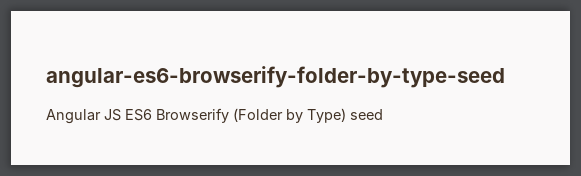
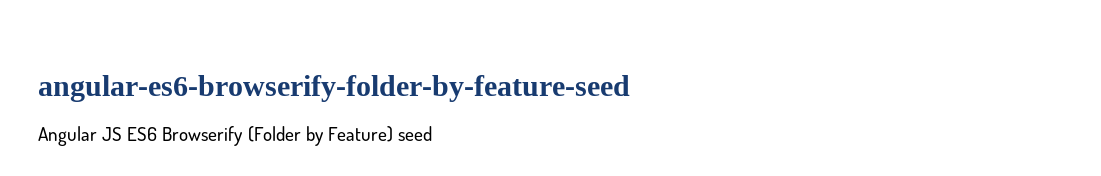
- angular-es6-browserify-folder-by-type-seed
+ angular-es6-browserify-folder-by-feature-seed
- Angular JS ES6 Browserify (Folder by Type) seed
+ Angular JS ES6 Browserify (Folder by Feature) seed

